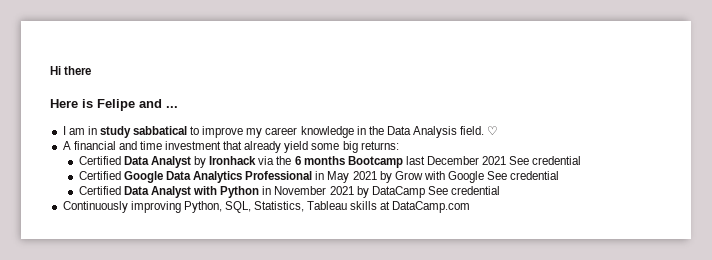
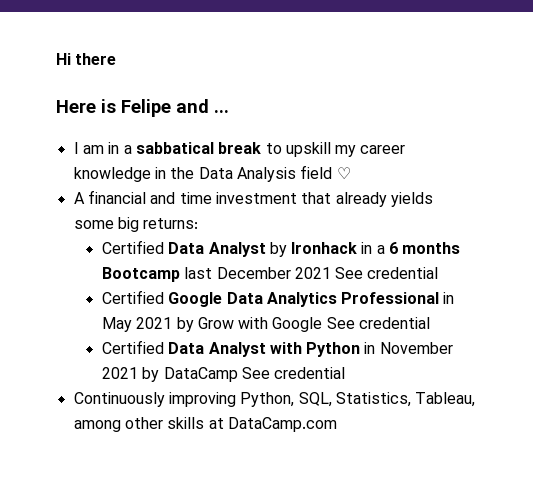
- I am in study sabbatical to improve my career knowledge in the Data Analysis field. ♡
+ I am in a sabbatical break to upskill my career knowledge in the Data Analysis field ♡
- A financial and time investment that already yield some big returns:
+ A financial and time investment that already yields some big returns:
- Certified Data Analyst by Ironhack via the 6 months Bootcamp last December 2021 See credential
+ Certified Data Analyst by Ironhack in a 6 months Bootcamp last December 2021 See credential
- Continuously improving Python, SQL, Statistics, Tableau skills at DataCamp.com
+ Continuously improving Python, SQL, Statistics, Tableau, among other skills at DataCamp.com

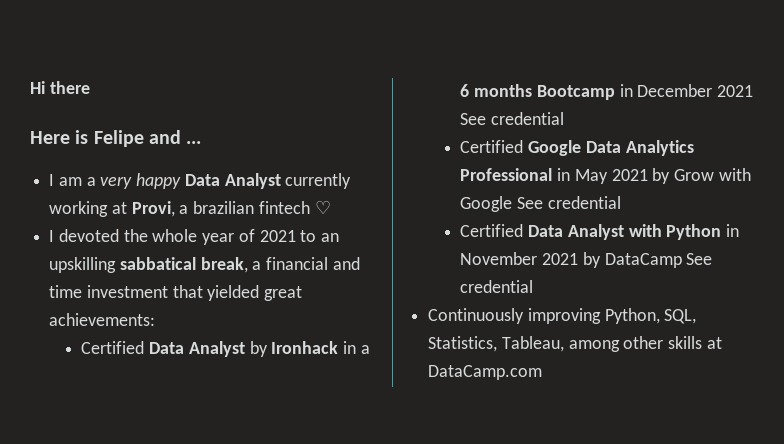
- I am in a sabbatical break to upskill my career knowledge in the Data Analysis field ♡
- A financial and time investment that already yields some big returns:
+ I am a very happy Data Analyst currently working at Provi, a brazilian fintech ♡
+ I devoted the whole year of 2021 to an upskilling sabbatical break, a financial and time investment that yielded great achievements:
- Certified Data Analyst by Ironhack in a 6 months Bootcamp last December 2021 See credential
+ Certified Data Analyst by Ironhack in a 6 months Bootcamp in December 2021 See credential

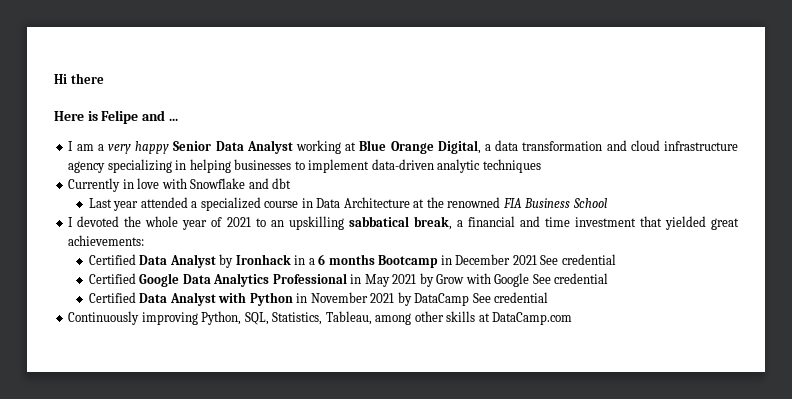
- I am a very happy Data Analyst currently working at Provi, a brazilian fintech ♡
+ I am a very happy Senior Data Analyst working at Blue Orange Digital, a data transformation and cloud infrastructure agency specializing in helping businesses to implement data-driven analytic techniques
+ Currently in love with Snowflake and dbt
+ Last year attended a specialized course in Data Architecture at the renowned FIA Business School

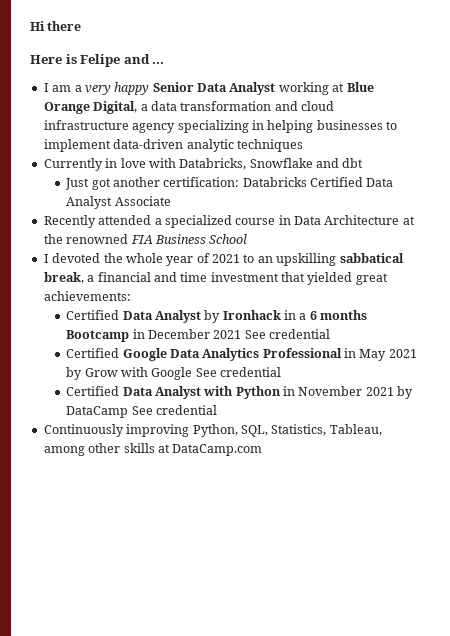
- Currently in love with Snowflake and dbt
+ Currently in love with Databricks, Snowflake and dbt
- Last year attended a specialized course in Data Architecture at the renowned FIA Business School
+ Just got another certification: Databricks Certified Data Analyst Associate
+ Recently attended a specialized course in Data Architecture at the renowned FIA Business School

